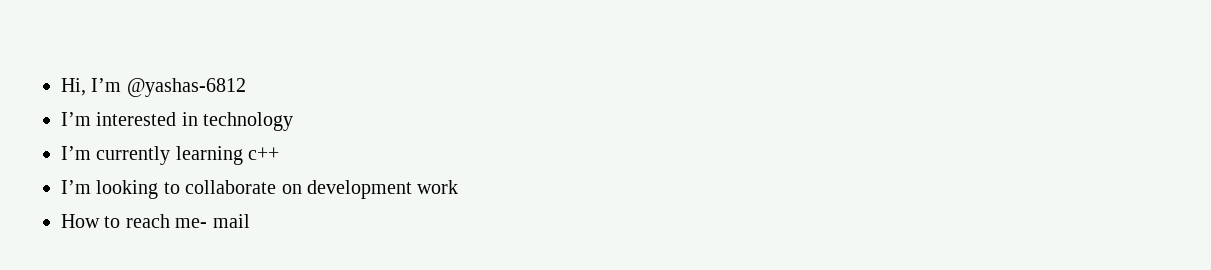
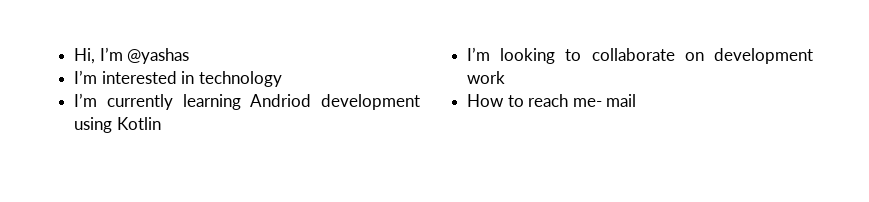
- Hi, I’m @yashas-6812
+ Hi, I’m @yashas
- I’m currently learning c++
+ I’m currently learning Andriod development using Kotlin

